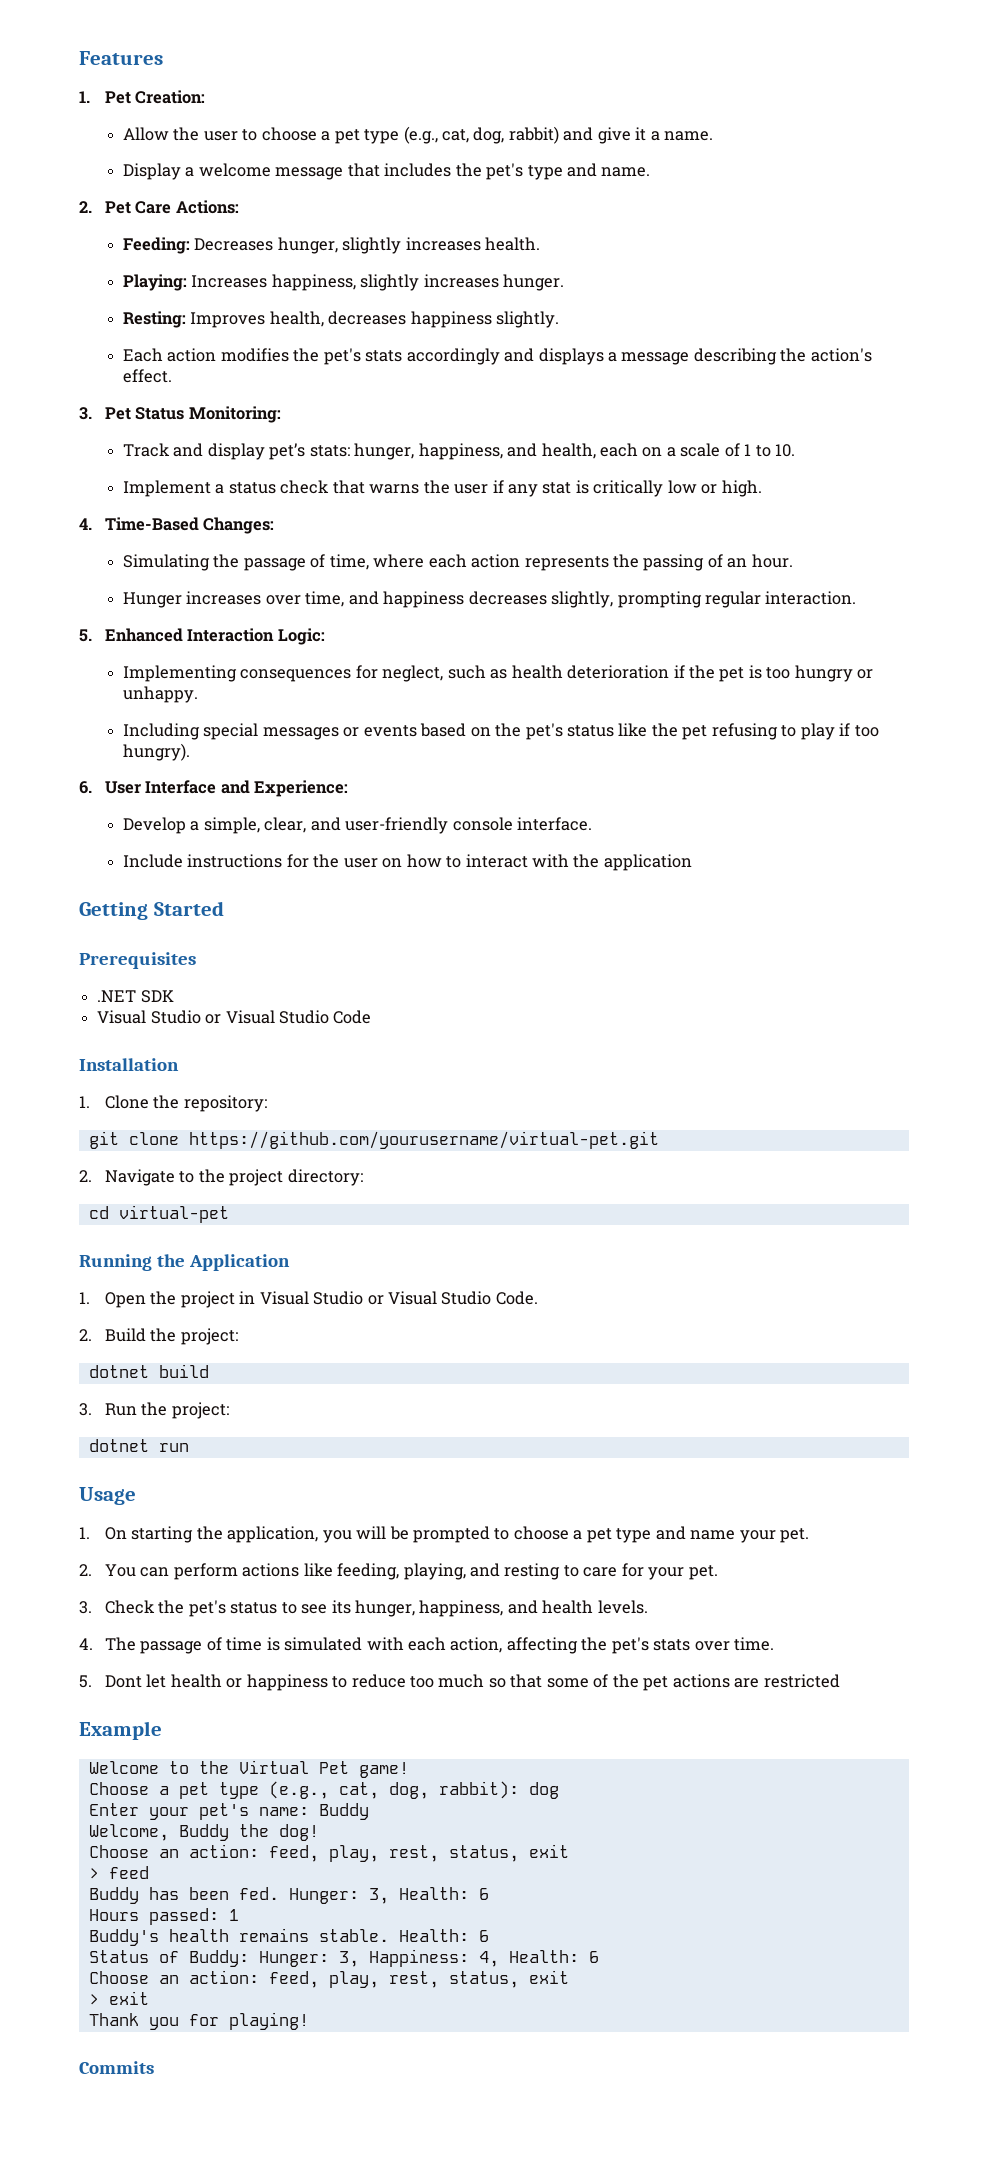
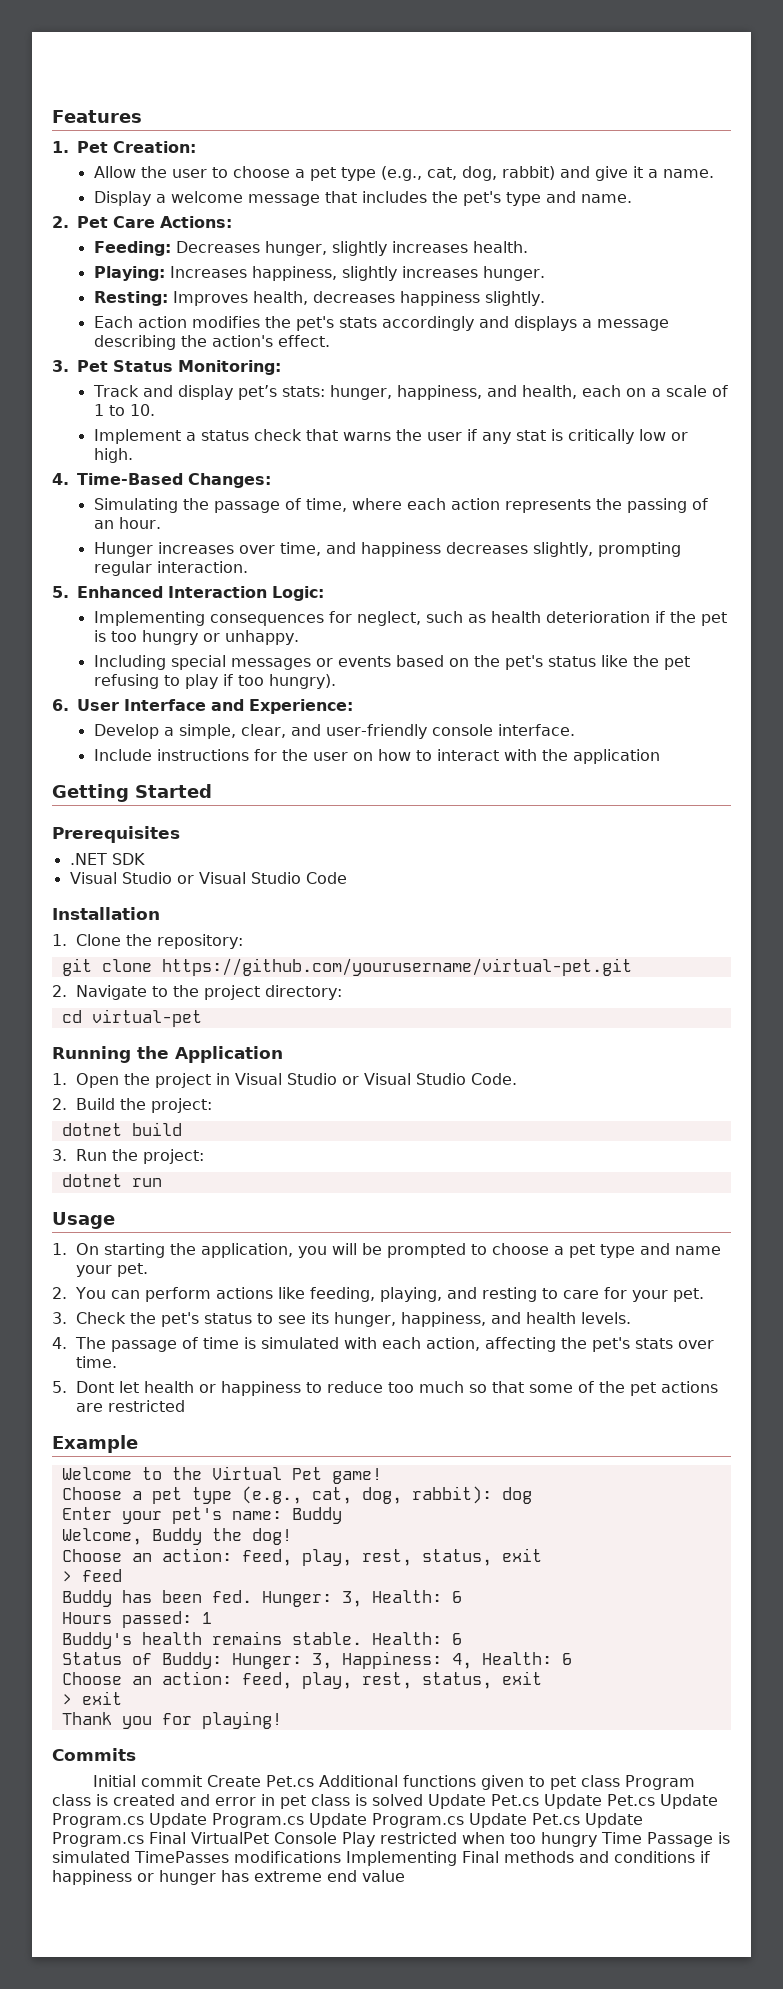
+ Initial commit Create Pet.cs Additional functions given to pet class Program class is created and error in pet class is solved Update Pet.cs Update Pet.cs Update Program.cs Update Program.cs Update Program.cs Update Pet.cs Update Program.cs Final VirtualPet Console Play restricted when too hungry Time Passage is simulated TimePasses modifications Implementing Final methods and conditions if happiness or hunger has extreme end value

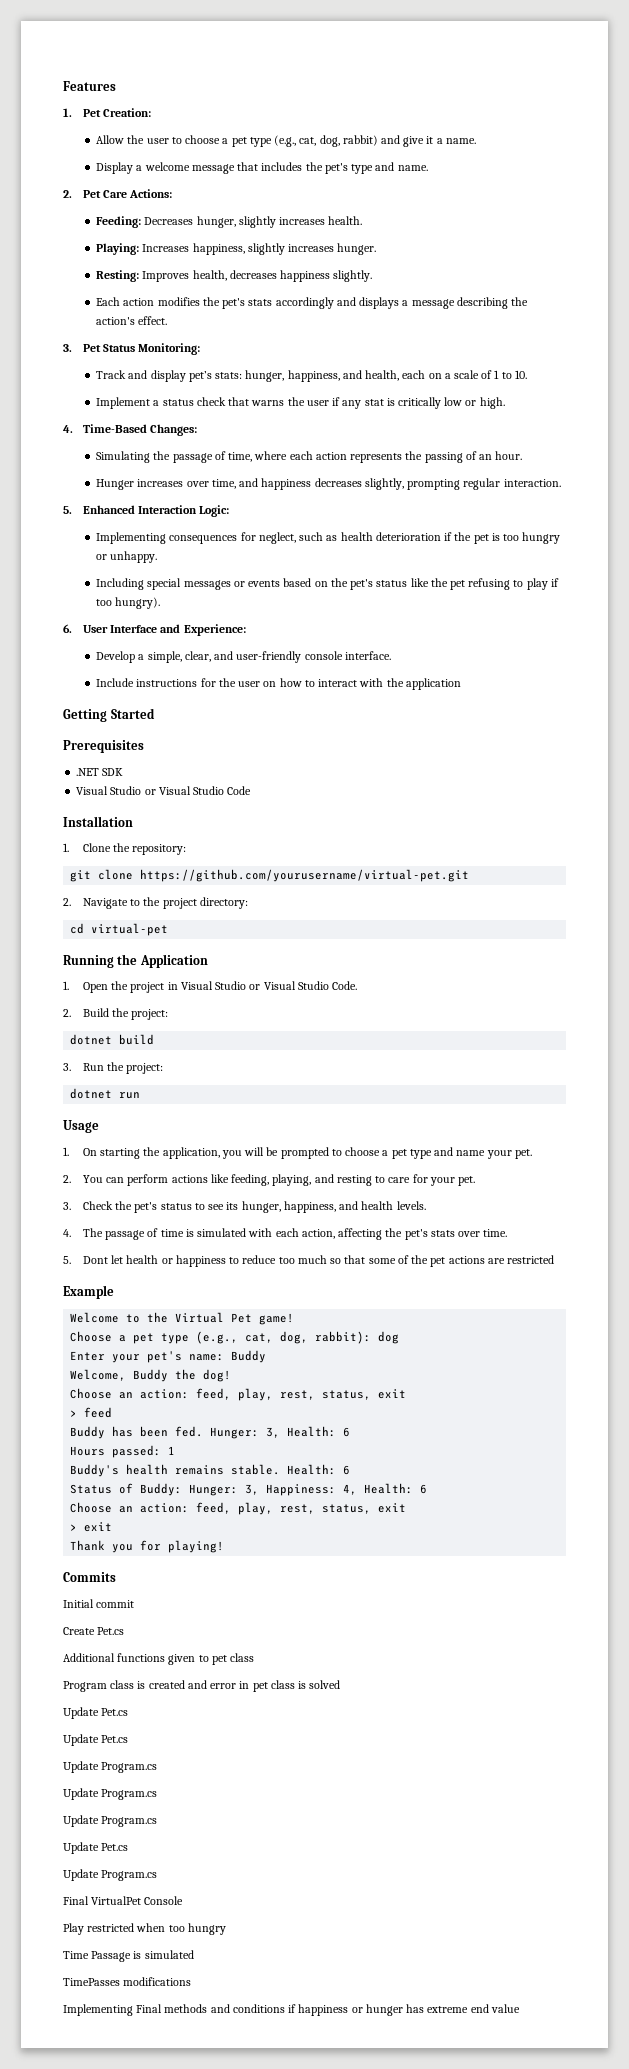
- Initial commit Create Pet.cs Additional functions given to pet class Program class is created and error in pet class is solved Update Pet.cs Update Pet.cs Update Program.cs Update Program.cs Update Program.cs Update Pet.cs Update Program.cs Final VirtualPet Console Play restricted when too hungry Time Passage is simulated TimePasses modifications Implementing Final methods and conditions if happiness or hunger has extreme end value
+ Initial commit
+ Create Pet.cs
+ Additional functions given to pet class
+ Program class is created and error in pet class is solved
+ Update Pet.cs
+ Update Pet.cs
+ Update Program.cs
+ Update Program.cs
+ Update Program.cs
+ Update Pet.cs
+ Update Program.cs
+ Final VirtualPet Console
+ Play restricted when too hungry
+ Time Passage is simulated
+ TimePasses modifications
+ Implementing Final methods and conditions if happiness or hunger has extreme end value

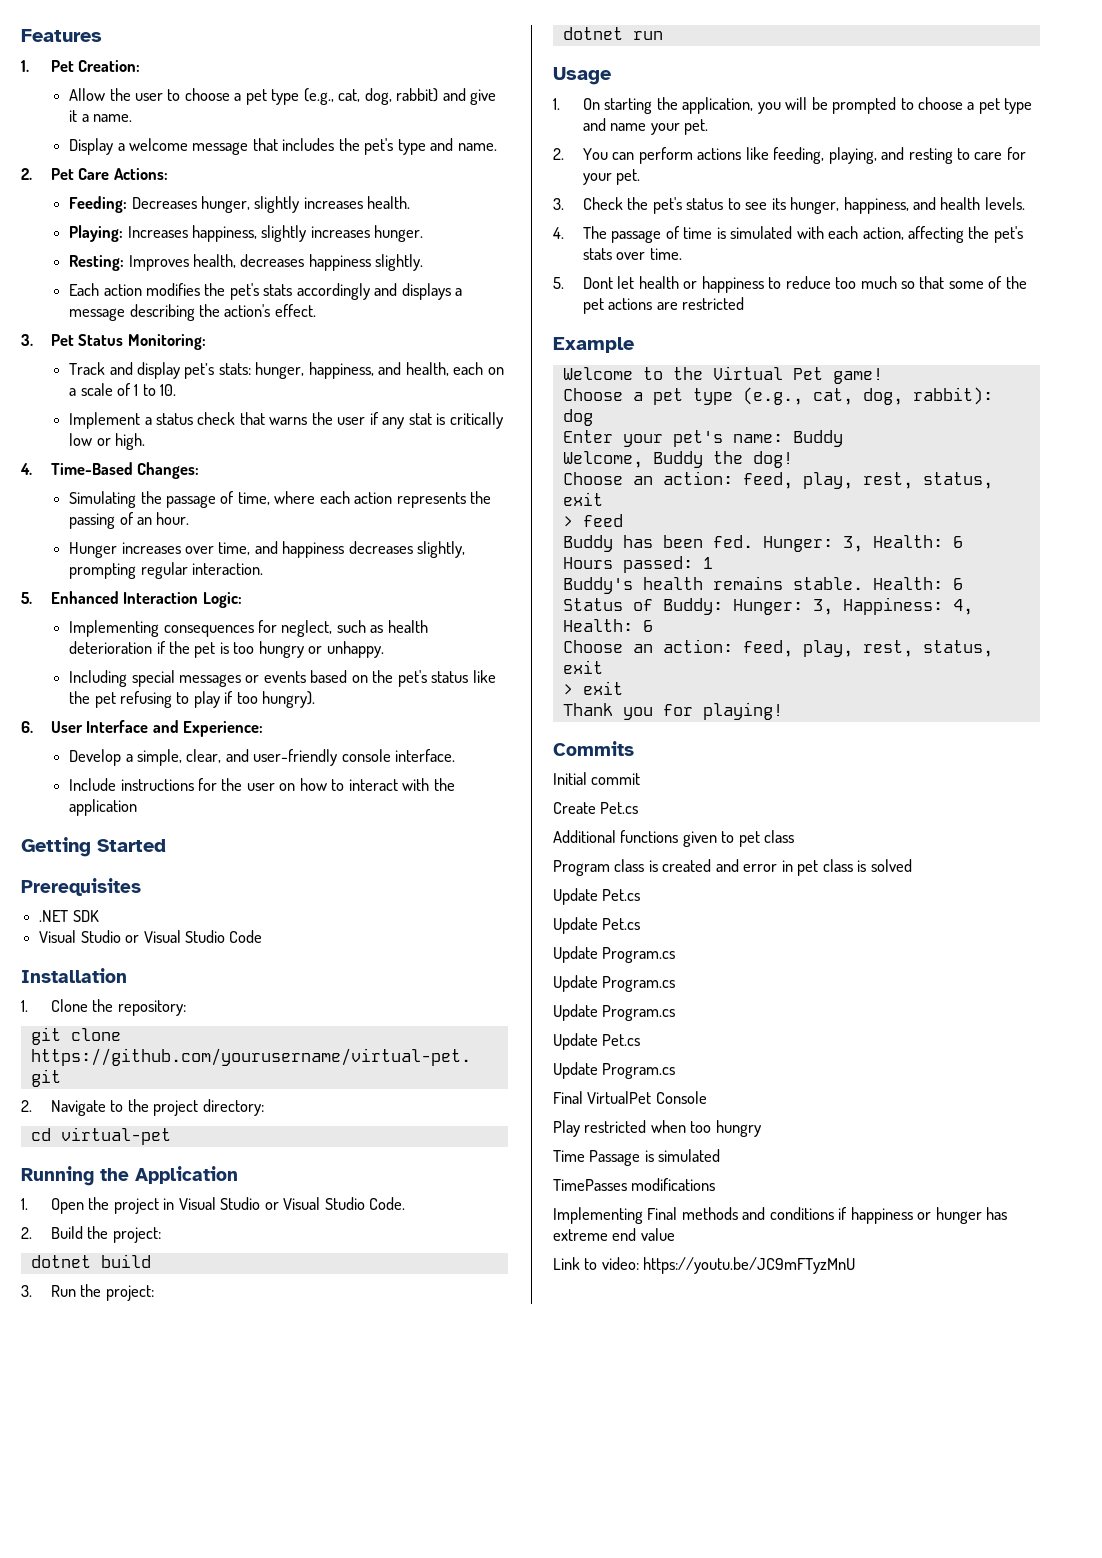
+ Link to video: https://youtu.be/JC9mFTyzMnU

